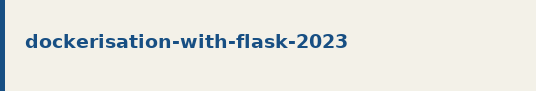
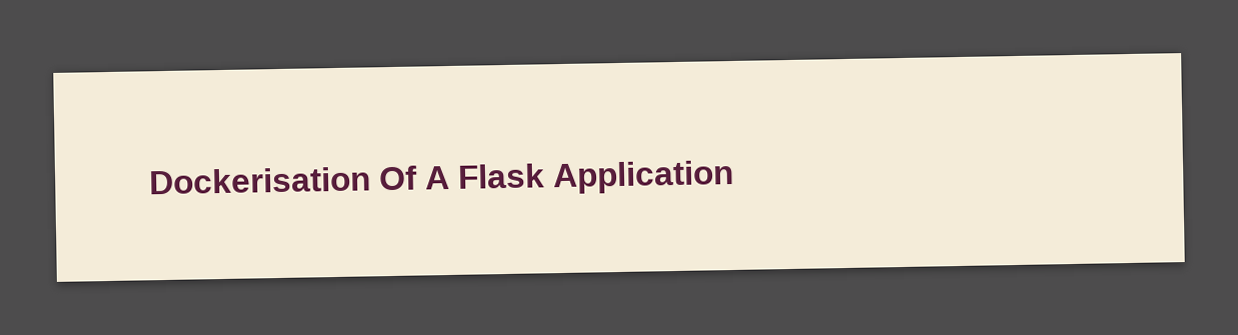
- dockerisation-with-flask-2023
+ Dockerisation Of A Flask Application

